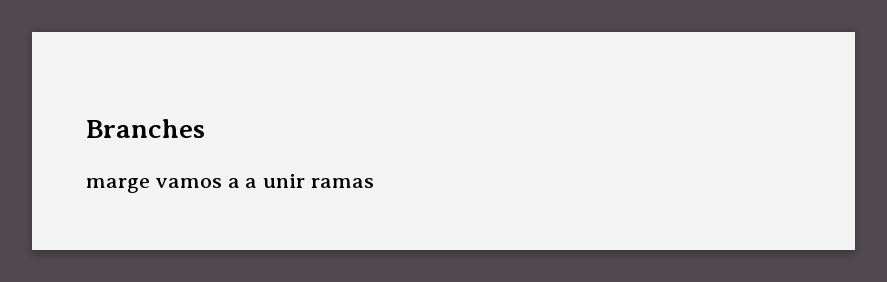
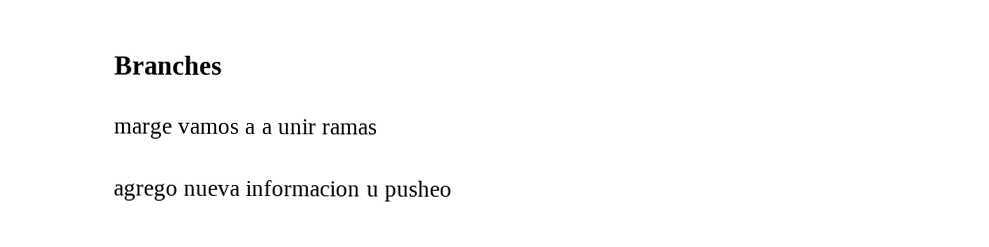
+ agrego nueva informacion u pusheo

